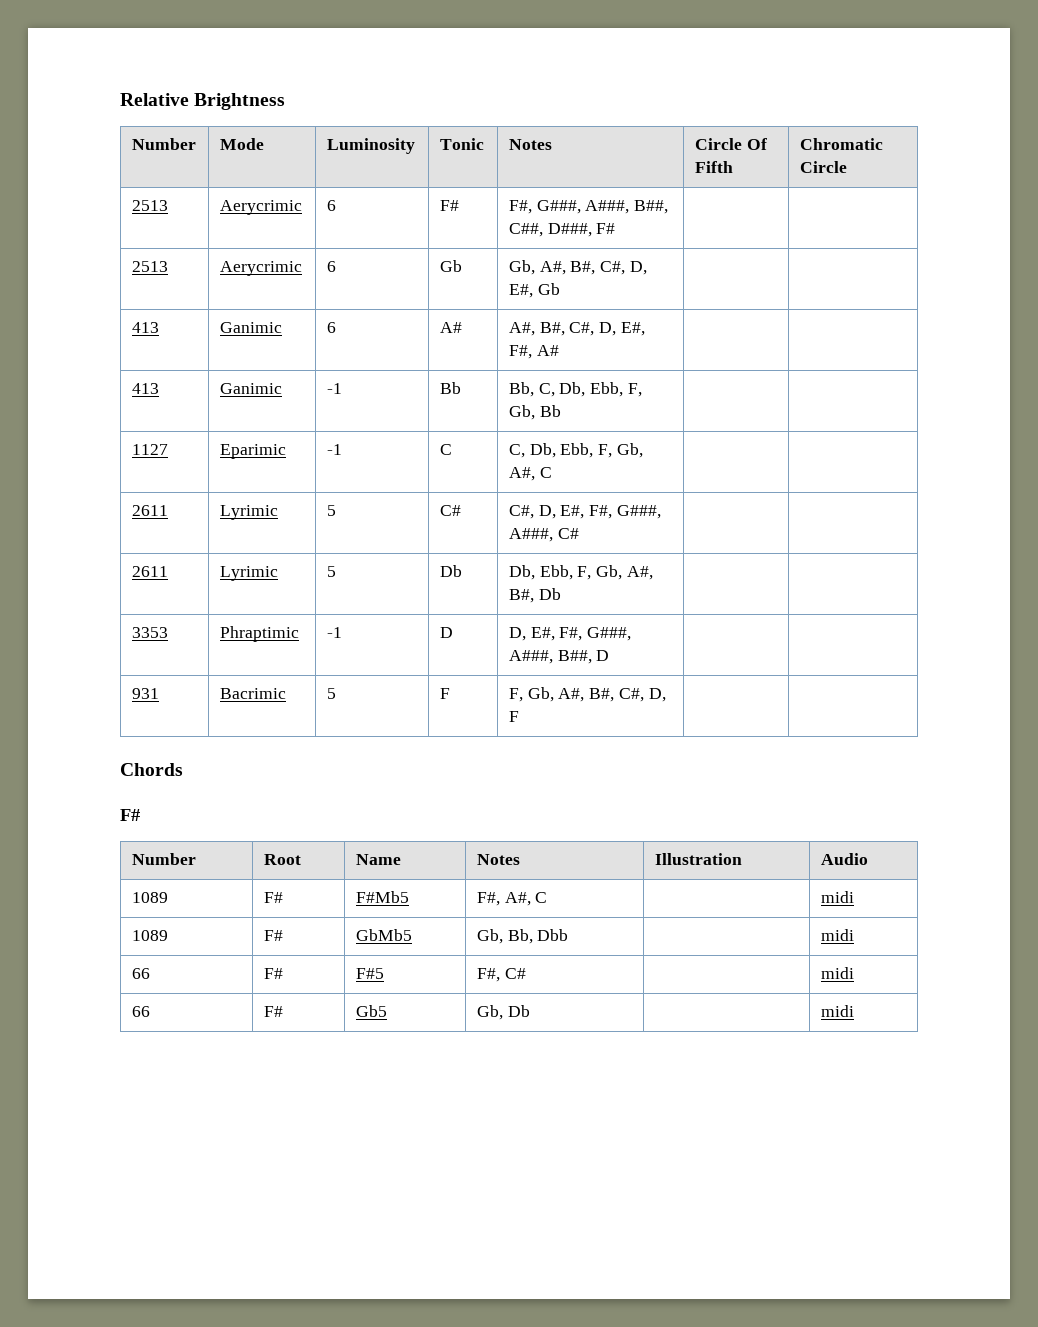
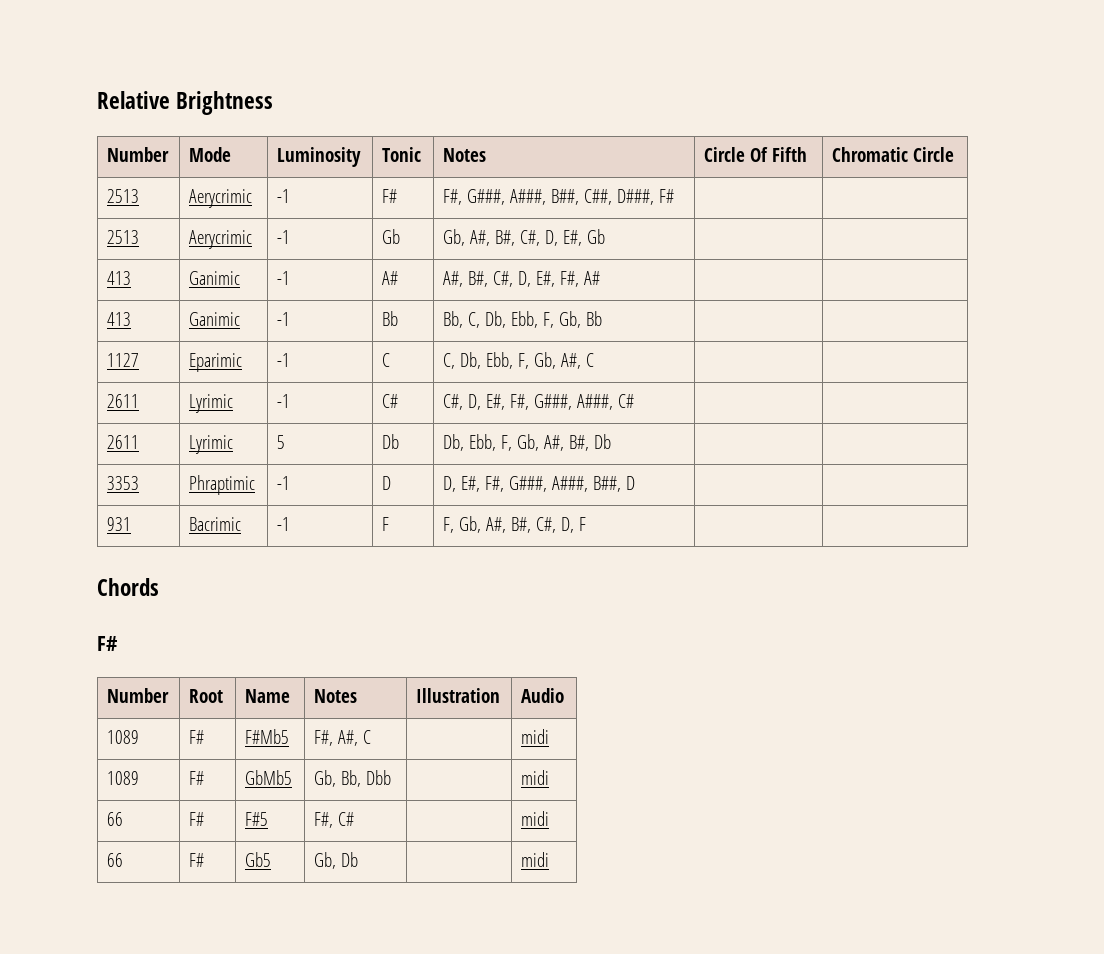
- 2513 | Aerycrimic | 6 | F# | F#, G###, A###, B##, C##, D###, F# | |
+ 2513 | Aerycrimic | -1 | F# | F#, G###, A###, B##, C##, D###, F# | |
- 2513 | Aerycrimic | 6 | Gb | Gb, A#, B#, C#, D, E#, Gb | |
+ 2513 | Aerycrimic | -1 | Gb | Gb, A#, B#, C#, D, E#, Gb | |
- 413 | Ganimic | 6 | A# | A#, B#, C#, D, E#, F#, A# | |
+ 413 | Ganimic | -1 | A# | A#, B#, C#, D, E#, F#, A# | |
- 2611 | Lyrimic | 5 | C# | C#, D, E#, F#, G###, A###, C# | |
+ 2611 | Lyrimic | -1 | C# | C#, D, E#, F#, G###, A###, C# | |
- 931 | Bacrimic | 5 | F | F, Gb, A#, B#, C#, D, F | |
+ 931 | Bacrimic | -1 | F | F, Gb, A#, B#, C#, D, F | |

